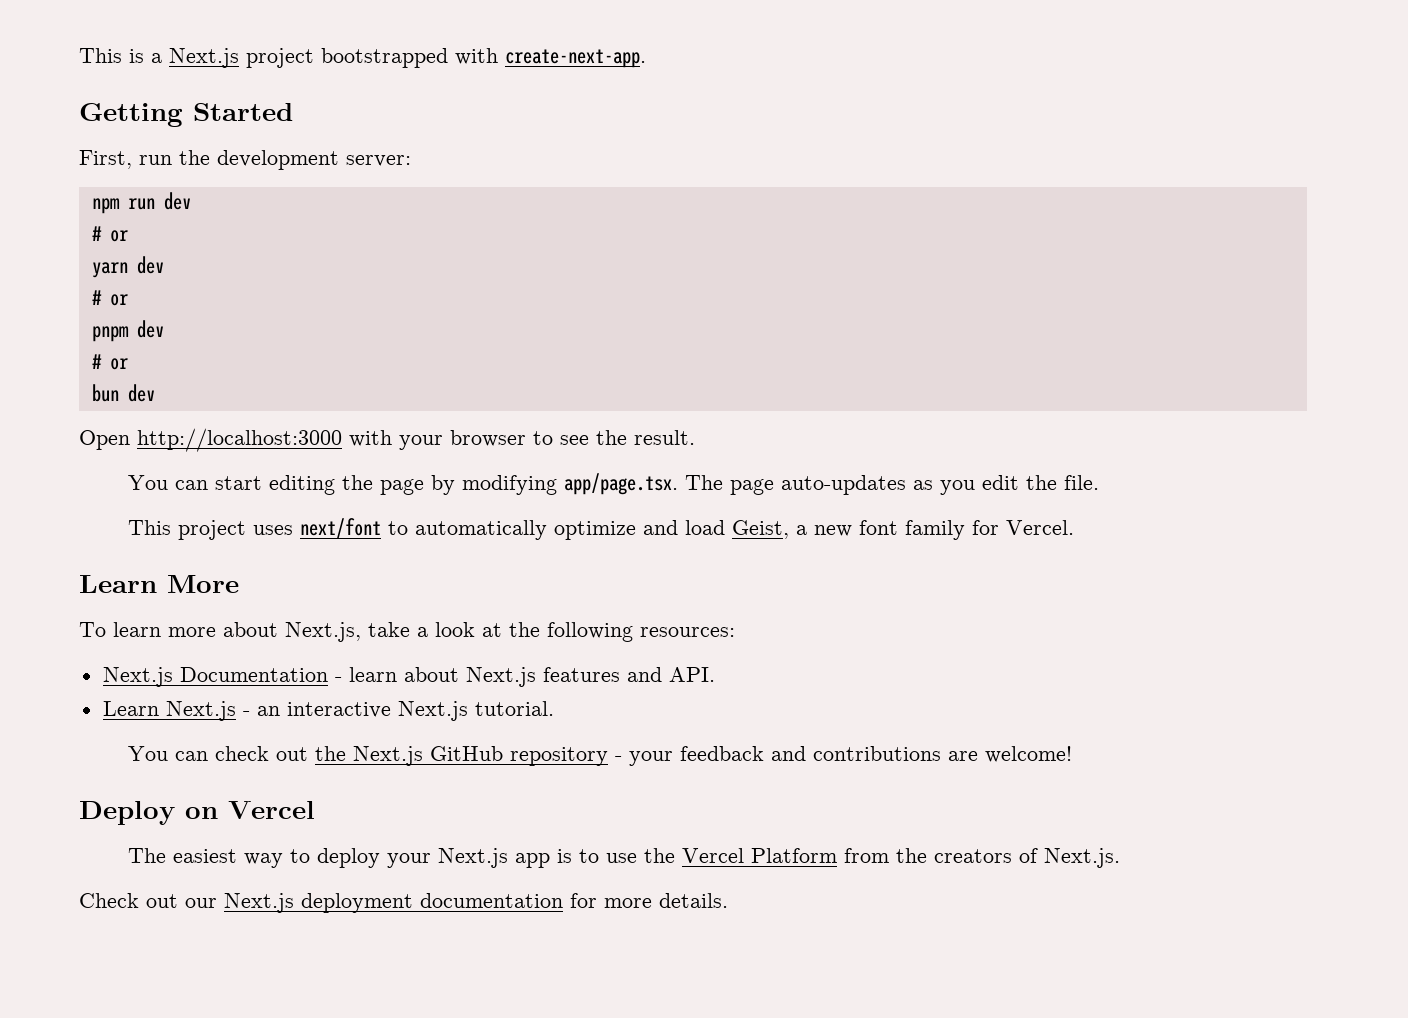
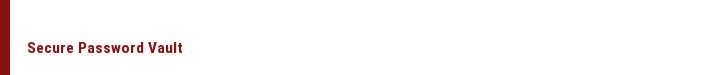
- This is a Next.js project bootstrapped with create-next-app.
- Getting Started
- First, run the development server:
- npm run dev
- # or
- yarn dev
- # or
- pnpm dev
- # or
- bun dev
- Open http://localhost:3000 with your browser to see the result.
- You can start editing the page by modifying app/page.tsx. The page auto-updates as you edit the file.
- This project uses next/font to automatically optimize and load Geist, a new font family for Vercel.
- Learn More
- To learn more about Next.js, take a look at the following resources:
- Next.js Documentation - learn about Next.js features and API.
- Learn Next.js - an interactive Next.js tutorial.
- You can check out the Next.js GitHub repository - your feedback and contributions are welcome!
- Deploy on Vercel
- The easiest way to deploy your Next.js app is to use the Vercel Platform from the creators of Next.js.
- Check out our Next.js deployment documentation for more details.
+ Secure Password Vault

